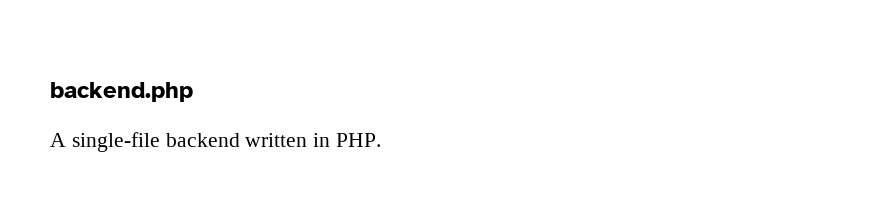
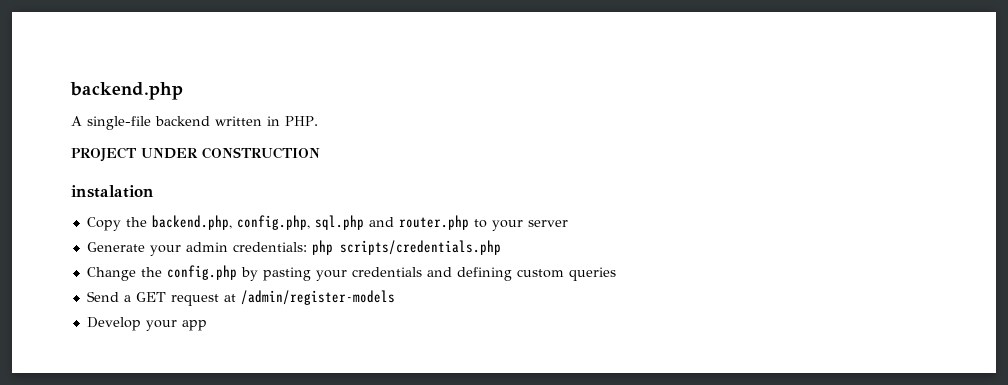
+ PROJECT UNDER CONSTRUCTION
+ instalation
+ Copy the backend.php, config.php, sql.php and router.php to your server
+ Generate your admin credentials: php scripts/credentials.php
+ Change the config.php by pasting your credentials and defining custom queries
+ Send a GET request at /admin/register-models
+ Develop your app

